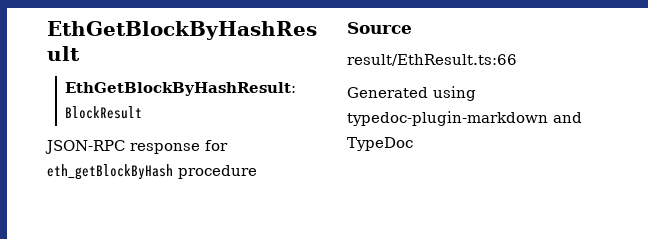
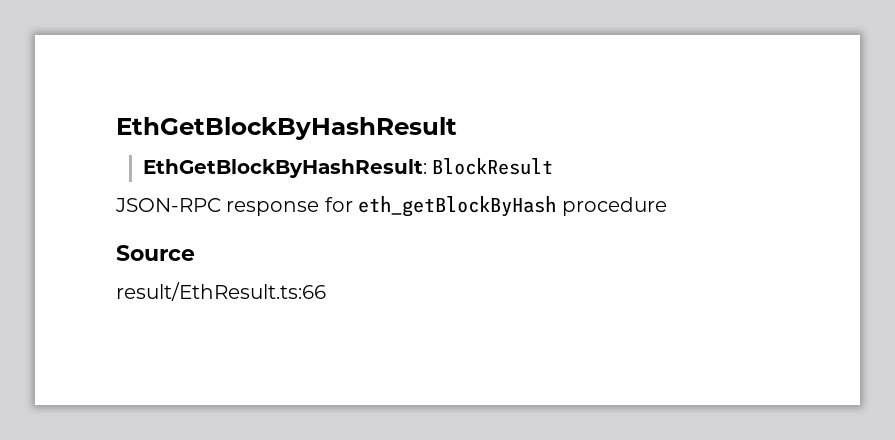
- Generated using typedoc-plugin-markdown and TypeDoc

